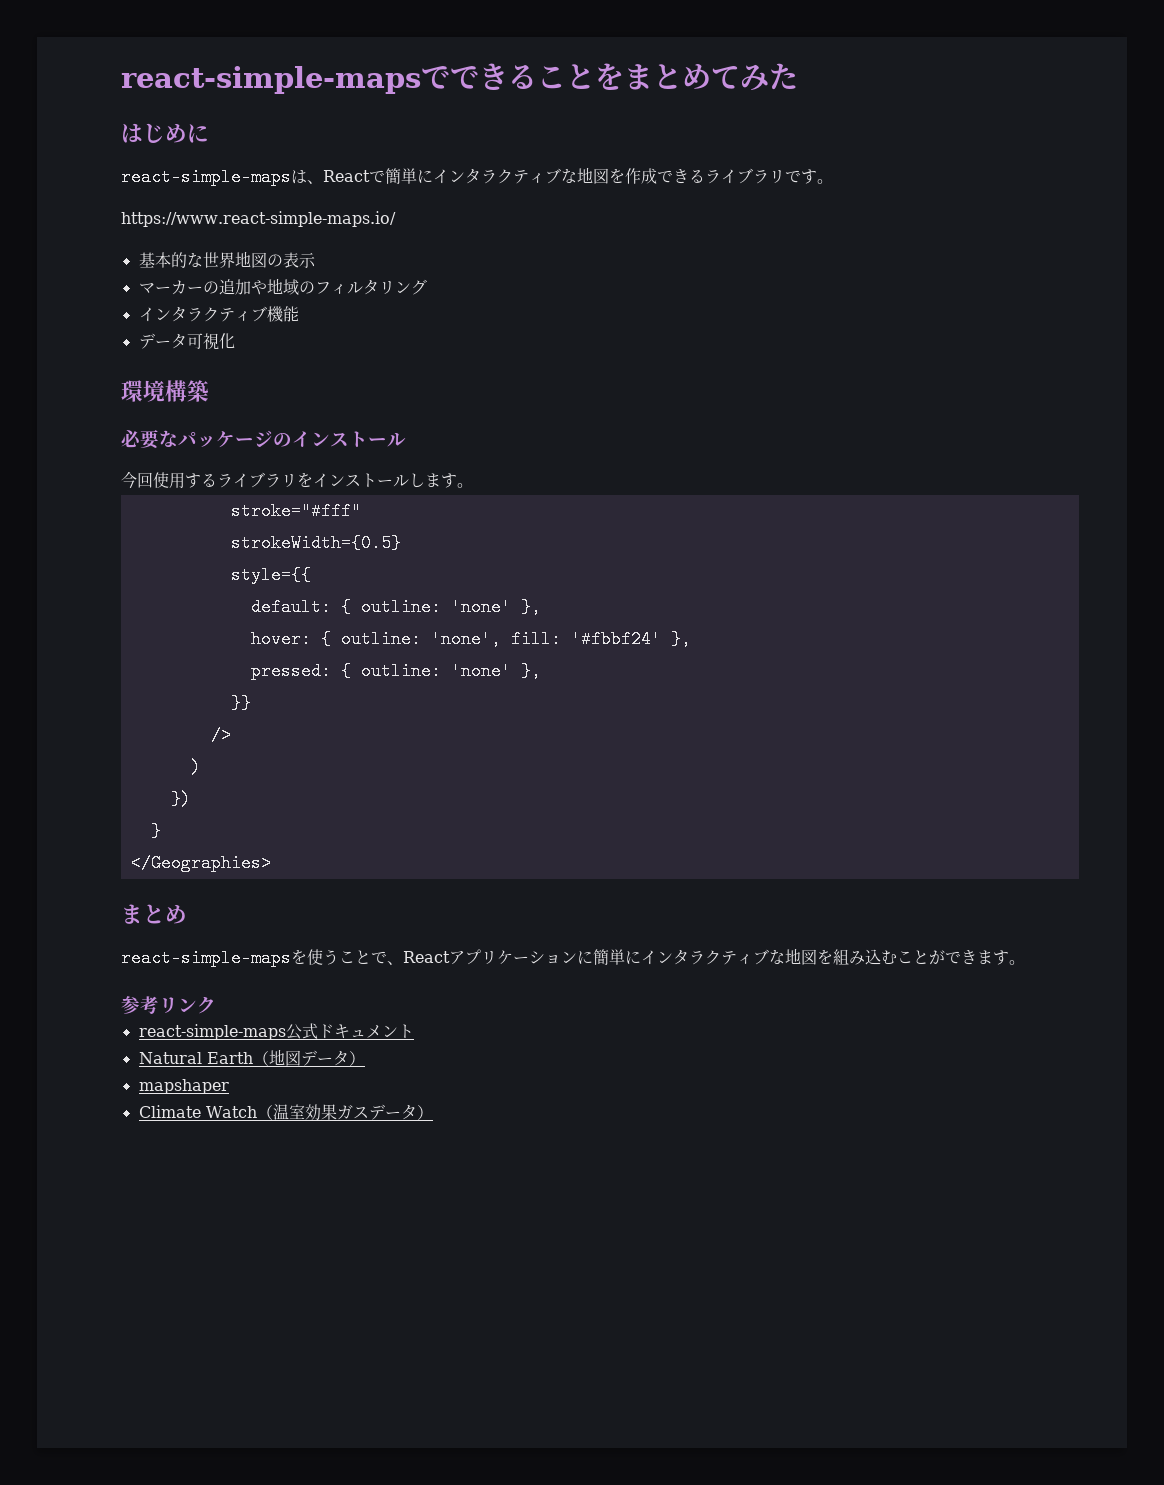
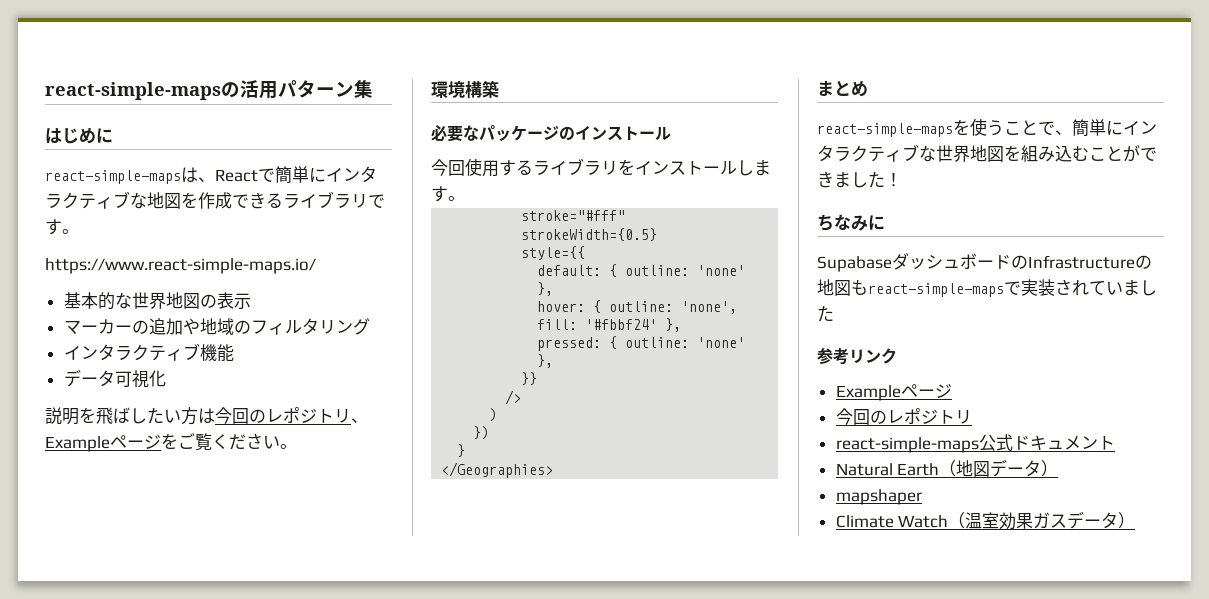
- react-simple-mapsでできることをまとめてみた
+ react-simple-mapsの活用パターン集
+ 説明を飛ばしたい方は今回のレポジトリ、Exampleページをご覧ください。
- react-simple-mapsを使うことで、Reactアプリケーションに簡単にインタラクティブな地図を組み込むことができます。
+ react-simple-mapsを使うことで、簡単にインタラクティブな世界地図を組み込むことができました！
+ ちなみに
+ SupabaseダッシュボードのInfrastructureの地図もreact-simple-mapsで実装されていました
  参考リンク
+ Exampleページ
+ 今回のレポジトリ

